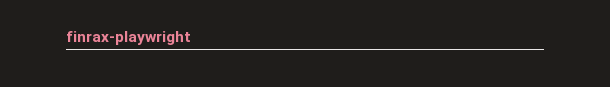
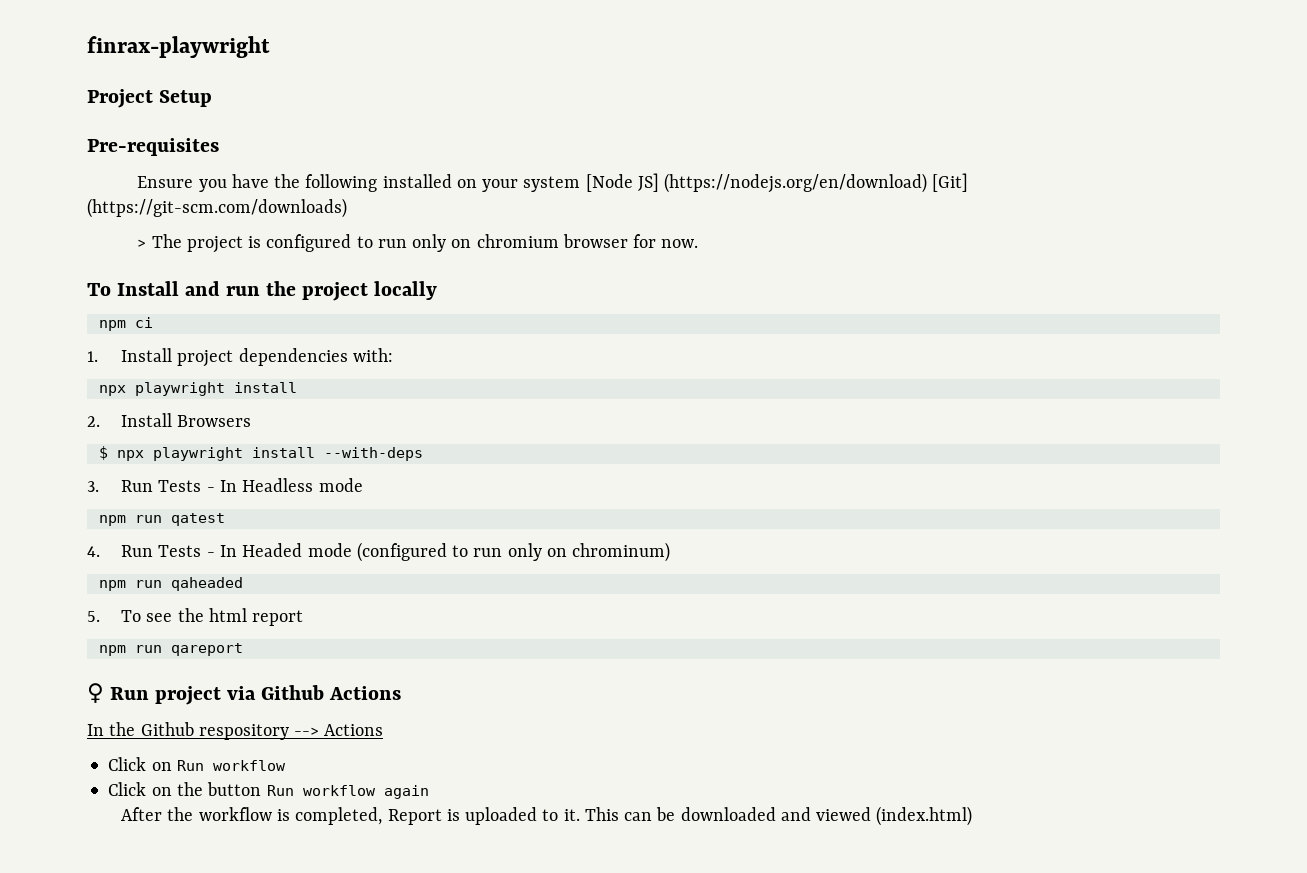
+ Project Setup
+ Pre-requisites
+ Ensure you have the following installed on your system [Node JS] (https://nodejs.org/en/download) [Git] (https://git-scm.com/downloads)
+ > The project is configured to run only on chromium browser for now.
+ To Install and run the project locally
+ npm ci
+ 1. Install project dependencies with:
+ npx playwright install
+ 2. Install Browsers
+ $ npx playwright install --with-deps
+ 3. Run Tests - In Headless mode
+ npm run qatest
+ 4. Run Tests - In Headed mode (configured to run only on chrominum)
+ npm run qaheaded
+ 5. To see the html report
+ npm run qareport
+ ♀ Run project via Github Actions
+ In the Github respository --> Actions
+ Click on Run workflow
+ Click on the button Run workflow again
+ After the workflow is completed, Report is uploaded to it. This can be downloaded and viewed (index.html)

